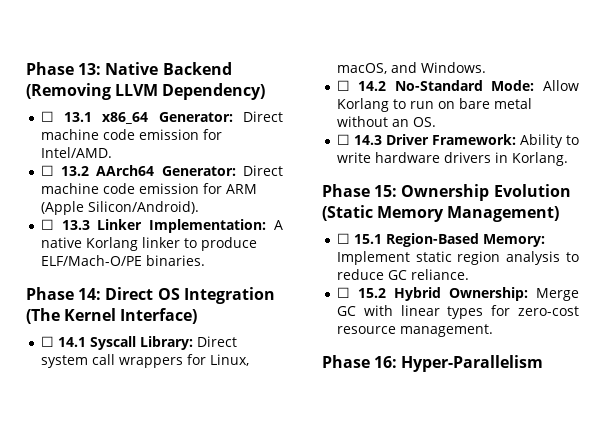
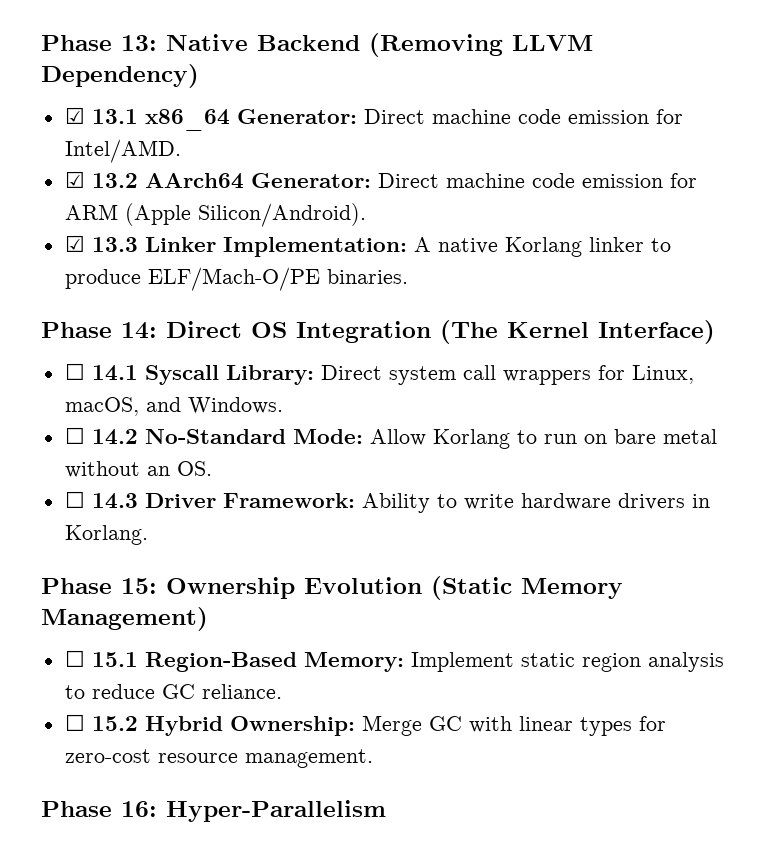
- ☐ 13.1 x86_64 Generator: Direct machine code emission for Intel/AMD.
+ ☑ 13.1 x86_64 Generator: Direct machine code emission for Intel/AMD.
- ☐ 13.2 AArch64 Generator: Direct machine code emission for ARM (Apple Silicon/Android).
+ ☑ 13.2 AArch64 Generator: Direct machine code emission for ARM (Apple Silicon/Android).
- ☐ 13.3 Linker Implementation: A native Korlang linker to produce ELF/Mach-O/PE binaries.
+ ☑ 13.3 Linker Implementation: A native Korlang linker to produce ELF/Mach-O/PE binaries.

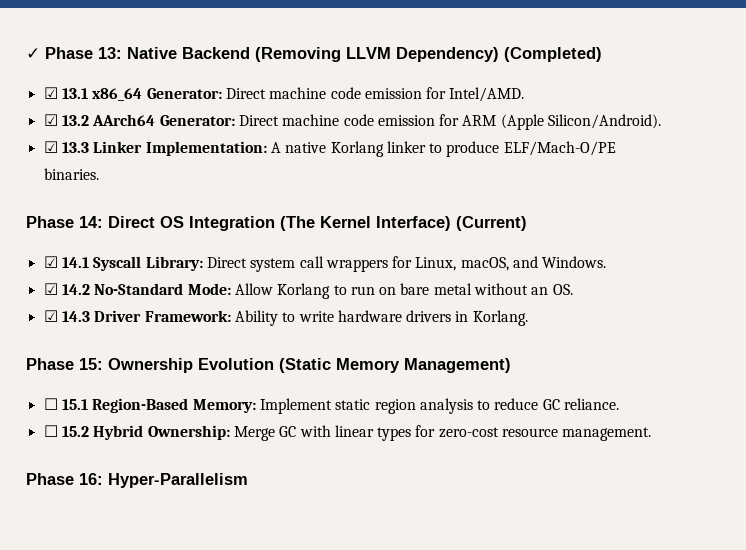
- Phase 13: Native Backend (Removing LLVM Dependency)
+ ✓ Phase 13: Native Backend (Removing LLVM Dependency) (Completed)
- Phase 14: Direct OS Integration (The Kernel Interface)
- ☐ 14.1 Syscall Library: Direct system call wrappers for Linux, macOS, and Windows.
+ Phase 14: Direct OS Integration (The Kernel Interface) (Current)
+ ☑ 14.1 Syscall Library: Direct system call wrappers for Linux, macOS, and Windows.
- ☐ 14.2 No-Standard Mode: Allow Korlang to run on bare metal without an OS.
+ ☑ 14.2 No-Standard Mode: Allow Korlang to run on bare metal without an OS.
- ☐ 14.3 Driver Framework: Ability to write hardware drivers in Korlang.
+ ☑ 14.3 Driver Framework: Ability to write hardware drivers in Korlang.

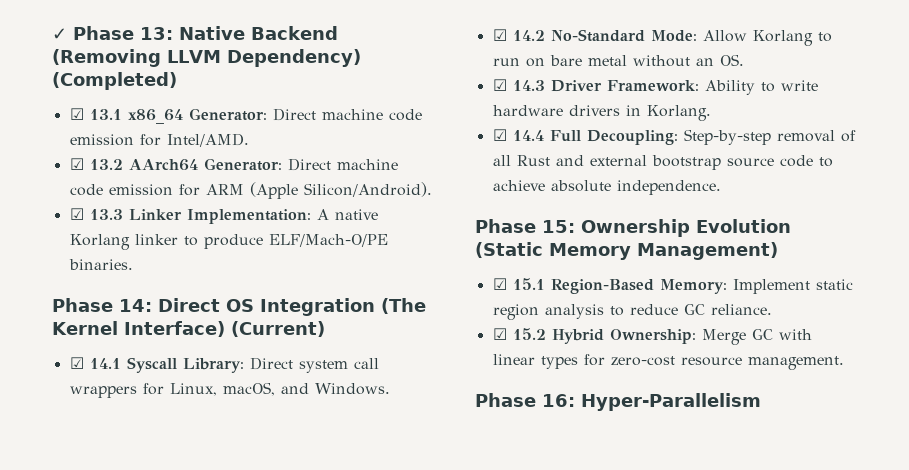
+ ☑ 14.4 Full Decoupling: Step-by-step removal of all Rust and external bootstrap source code to achieve absolute independence.
- ☐ 15.1 Region-Based Memory: Implement static region analysis to reduce GC reliance.
+ ☑ 15.1 Region-Based Memory: Implement static region analysis to reduce GC reliance.
- ☐ 15.2 Hybrid Ownership: Merge GC with linear types for zero-cost resource management.
+ ☑ 15.2 Hybrid Ownership: Merge GC with linear types for zero-cost resource management.

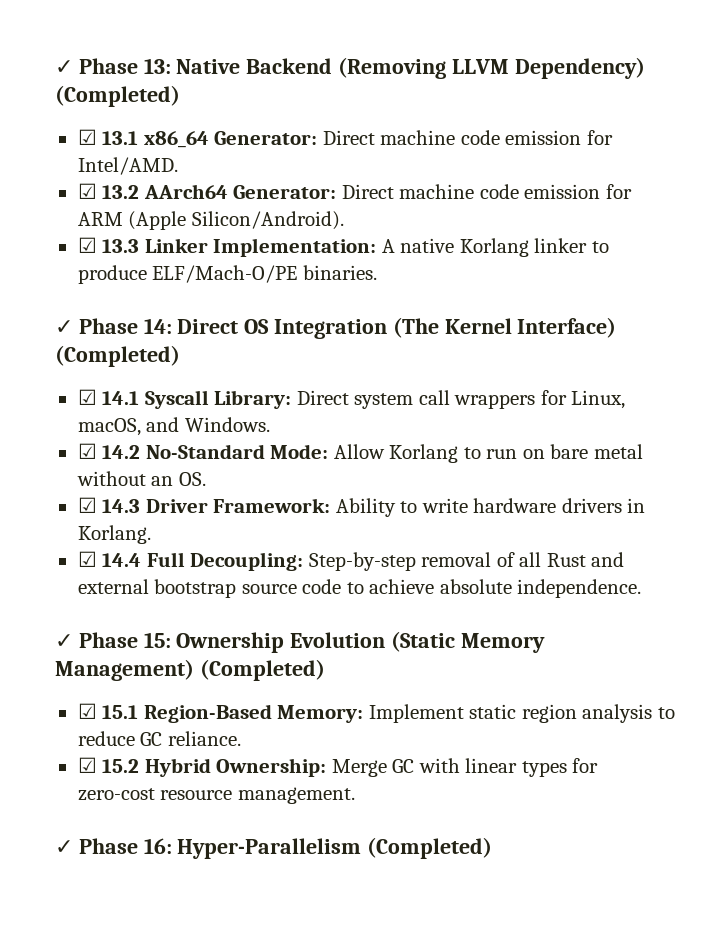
- Phase 14: Direct OS Integration (The Kernel Interface) (Current)
+ ✓ Phase 14: Direct OS Integration (The Kernel Interface) (Completed)
- Phase 15: Ownership Evolution (Static Memory Management)
+ ✓ Phase 15: Ownership Evolution (Static Memory Management) (Completed)
- Phase 16: Hyper-Parallelism
+ ✓ Phase 16: Hyper-Parallelism (Completed)

